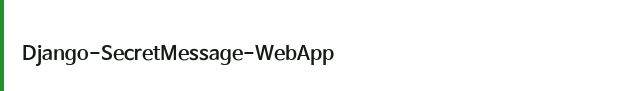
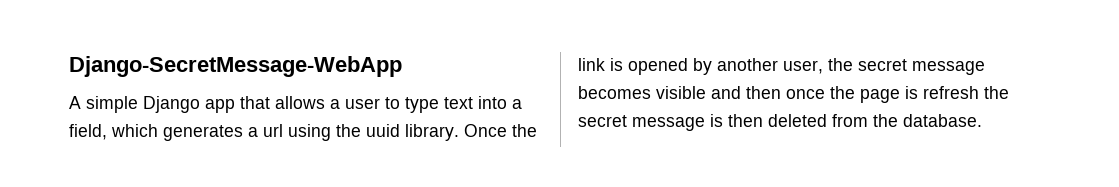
+ A simple Django app that allows a user to type text into a field, which generates a url using the uuid library. Once the link is opened by another user, the secret message becomes visible and then once the page is refresh the secret message is then deleted from the database.

